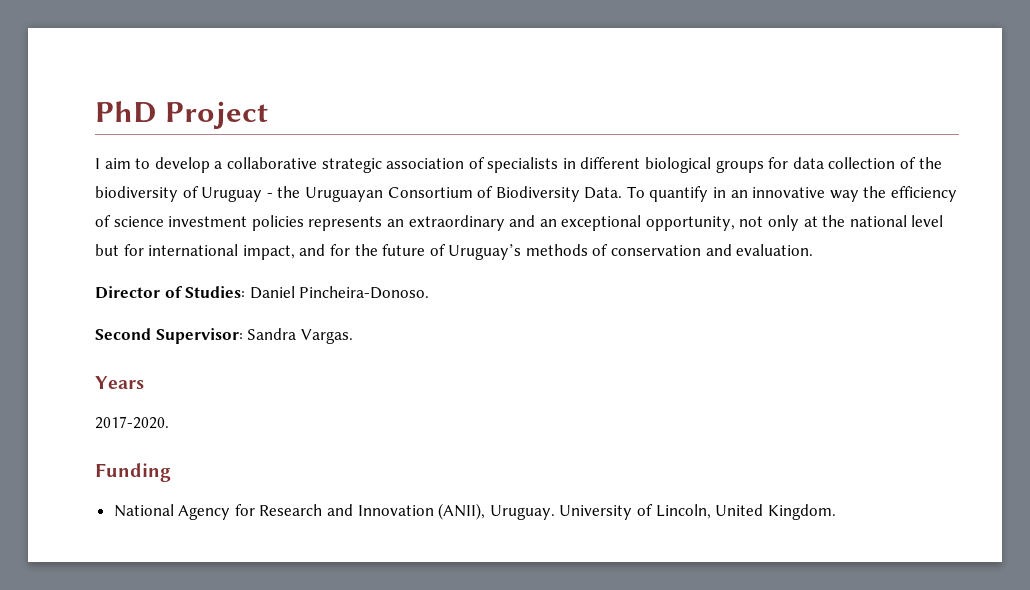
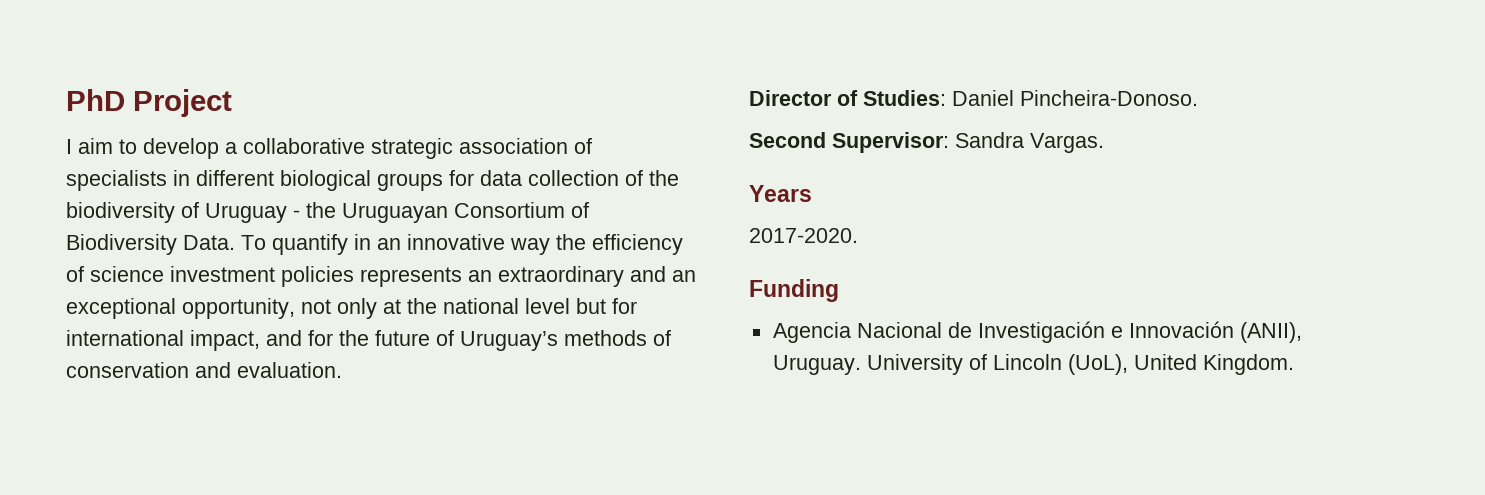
- National Agency for Research and Innovation (ANII), Uruguay.
+ Agencia Nacional de Investigación e Innovación (ANII), Uruguay.
- University of Lincoln, United Kingdom.
+ University of Lincoln (UoL), United Kingdom.

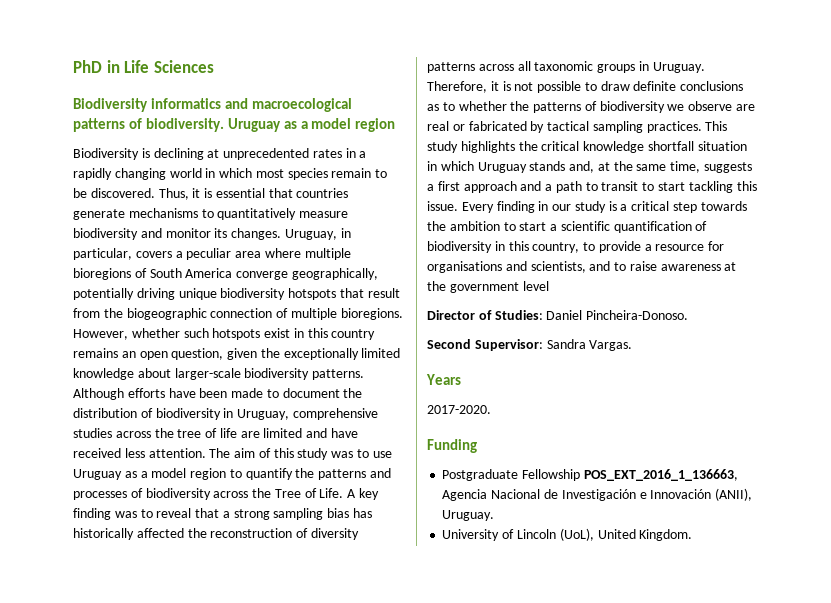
- PhD Project
- I aim to develop a collaborative strategic association of specialists in different biological groups for data collection of the biodiversity of Uruguay - the Uruguayan Consortium of Biodiversity Data. To quantify in an innovative way the efficiency of science investment policies represents an extraordinary and an exceptional opportunity, not only at the national level but for international impact, and for the future of Uruguay’s methods of conservation and evaluation.
+ PhD in Life Sciences
+ Biodiversity informatics and macroecological patterns of biodiversity. Uruguay as a model region
+ Biodiversity is declining at unprecedented rates in a rapidly changing world in which most species remain to be discovered. Thus, it is essential that countries generate mechanisms to quantitatively measure biodiversity and monitor its changes. Uruguay, in particular, covers a peculiar area where multiple bioregions of South America converge geographically, potentially driving unique biodiversity hotspots that result from the biogeographic connection of multiple bioregions. However, whether such hotspots exist in this country remains an open question, given the exceptionally limited knowledge about larger-scale biodiversity patterns. Although efforts have been made to document the distribution of biodiversity in Uruguay, comprehensive studies across the tree of life are limited and have received less attention. The aim of this study was to use Uruguay as a model region to quantify the patterns and processes of biodiversity across the Tree of Life. A key finding was to reveal that a strong sampling bias has historically affected the reconstruction of diversity patterns across all taxonomic groups in Uruguay. Therefore, it is not possible to draw definite conclusions as to whether the patterns of biodiversity we observe are real or fabricated by tactical sampling practices. This study highlights the critical knowledge shortfall situation in which Uruguay stands and, at the same time, suggests a first approach and a path to transit to start tackling this issue. Every finding in our study is a critical step towards the ambition to start a scientific quantification of biodiversity in this country, to provide a resource for organisations and scientists, and to raise awareness at the government level
- Agencia Nacional de Investigación e Innovación (ANII), Uruguay. University of Lincoln (UoL), United Kingdom.
+ Postgraduate Fellowship POS_EXT_2016_1_136663, Agencia Nacional de Investigación e Innovación (ANII), Uruguay.
+ University of Lincoln (UoL), United Kingdom.

